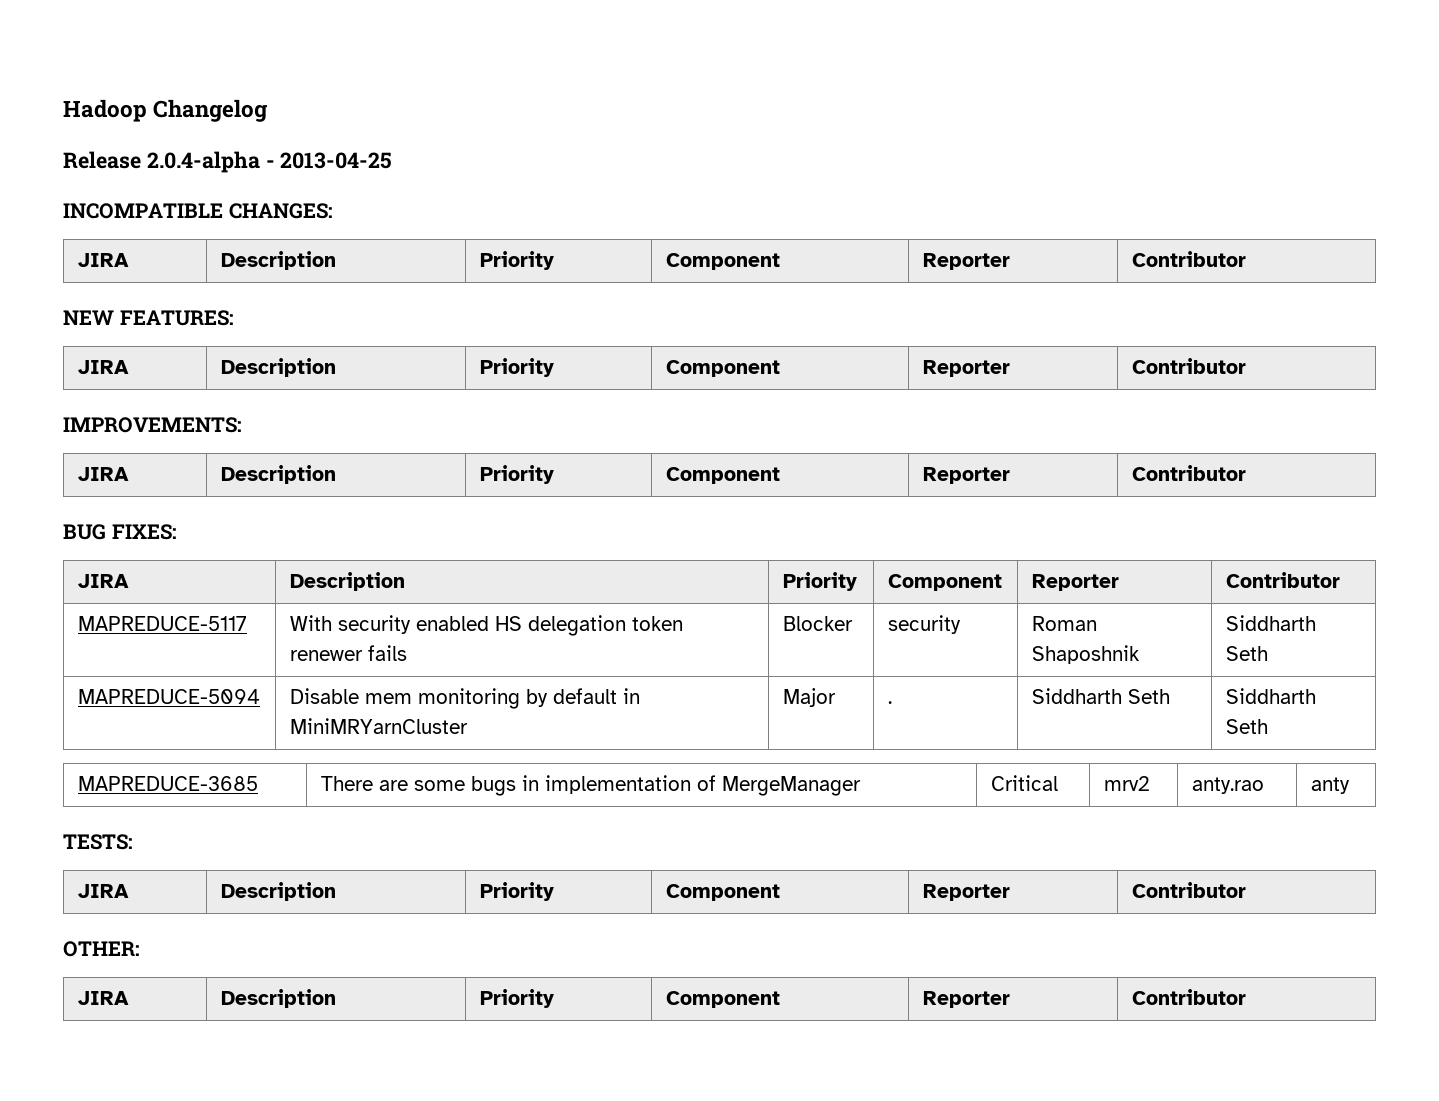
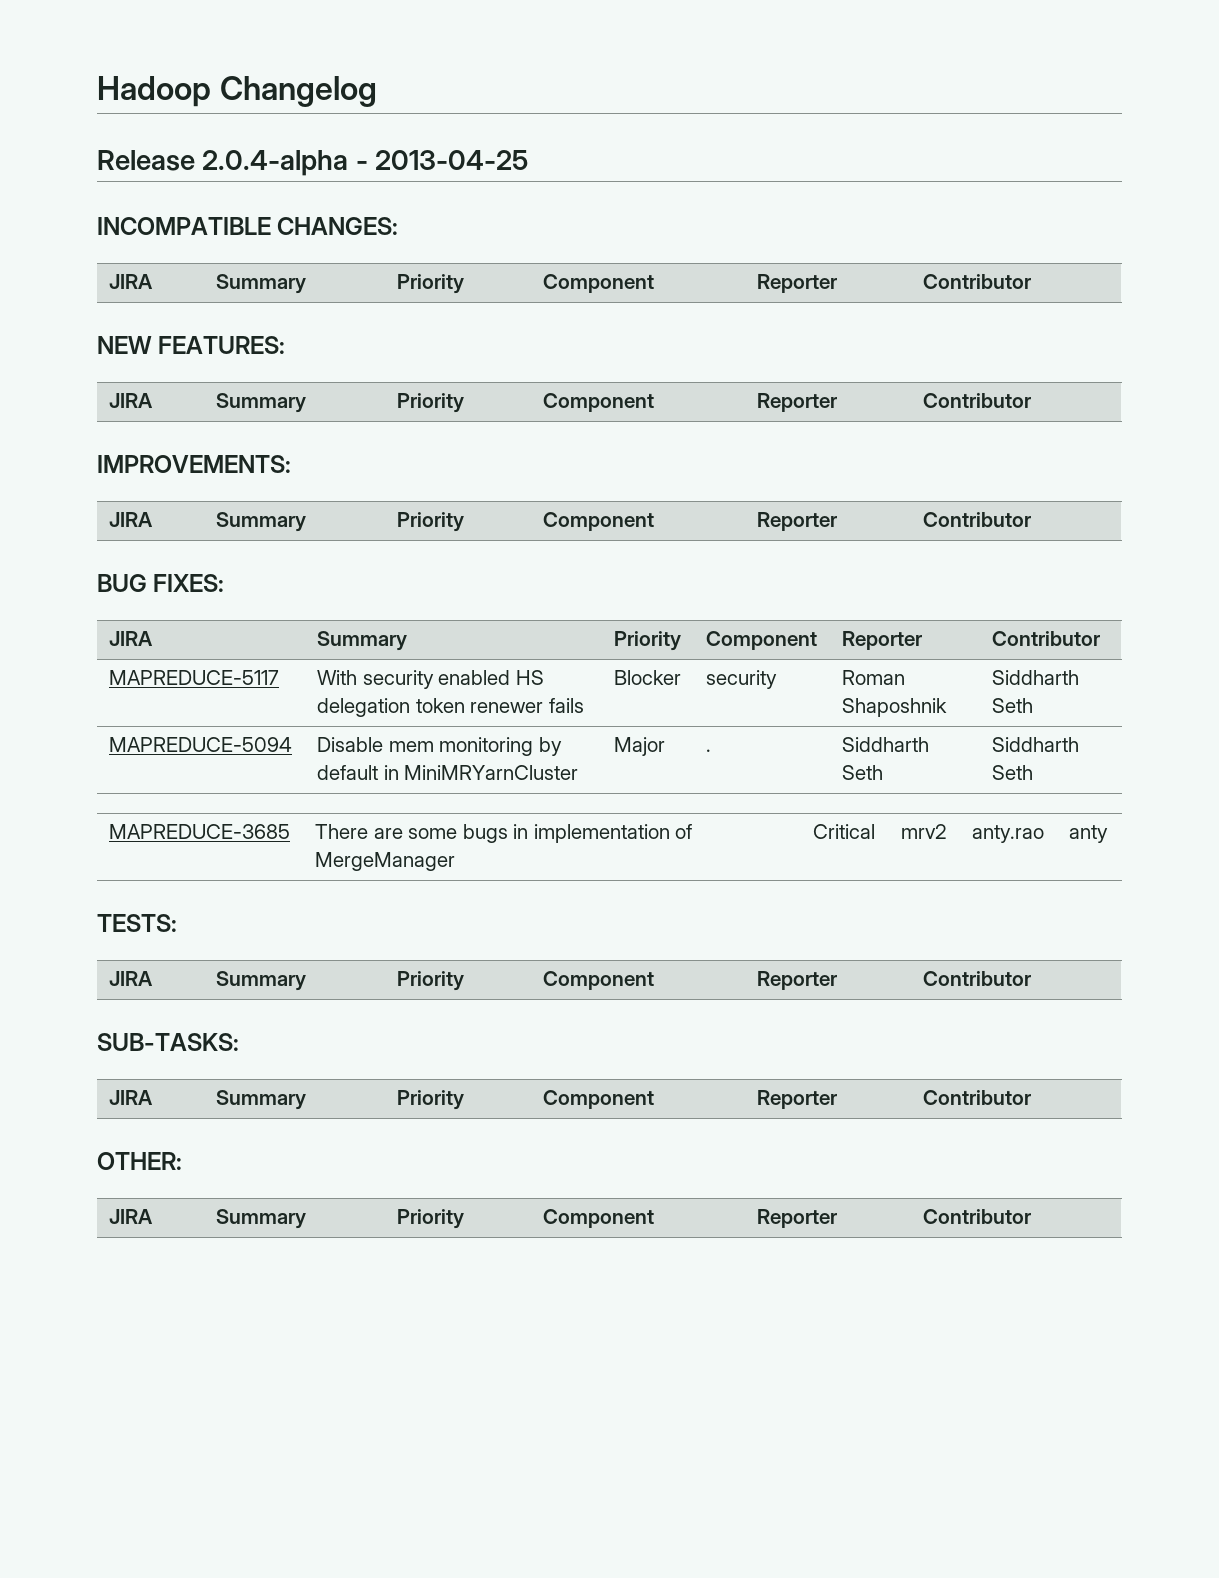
  INCOMPATIBLE CHANGES:
- JIRA | Description | Priority | Component | Reporter | Contributor
+ JIRA | Summary | Priority | Component | Reporter | Contributor
  NEW FEATURES:
- JIRA | Description | Priority | Component | Reporter | Contributor
+ JIRA | Summary | Priority | Component | Reporter | Contributor
  IMPROVEMENTS:
- JIRA | Description | Priority | Component | Reporter | Contributor
+ JIRA | Summary | Priority | Component | Reporter | Contributor
  BUG FIXES:
- JIRA | Description | Priority | Component | Reporter | Contributor
+ JIRA | Summary | Priority | Component | Reporter | Contributor
  TESTS:
- JIRA | Description | Priority | Component | Reporter | Contributor
+ JIRA | Summary | Priority | Component | Reporter | Contributor
+ SUB-TASKS:
+ JIRA | Summary | Priority | Component | Reporter | Contributor
  OTHER:
- JIRA | Description | Priority | Component | Reporter | Contributor
+ JIRA | Summary | Priority | Component | Reporter | Contributor

